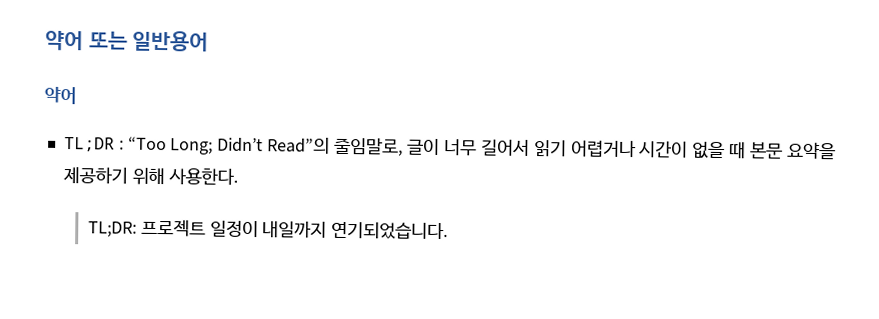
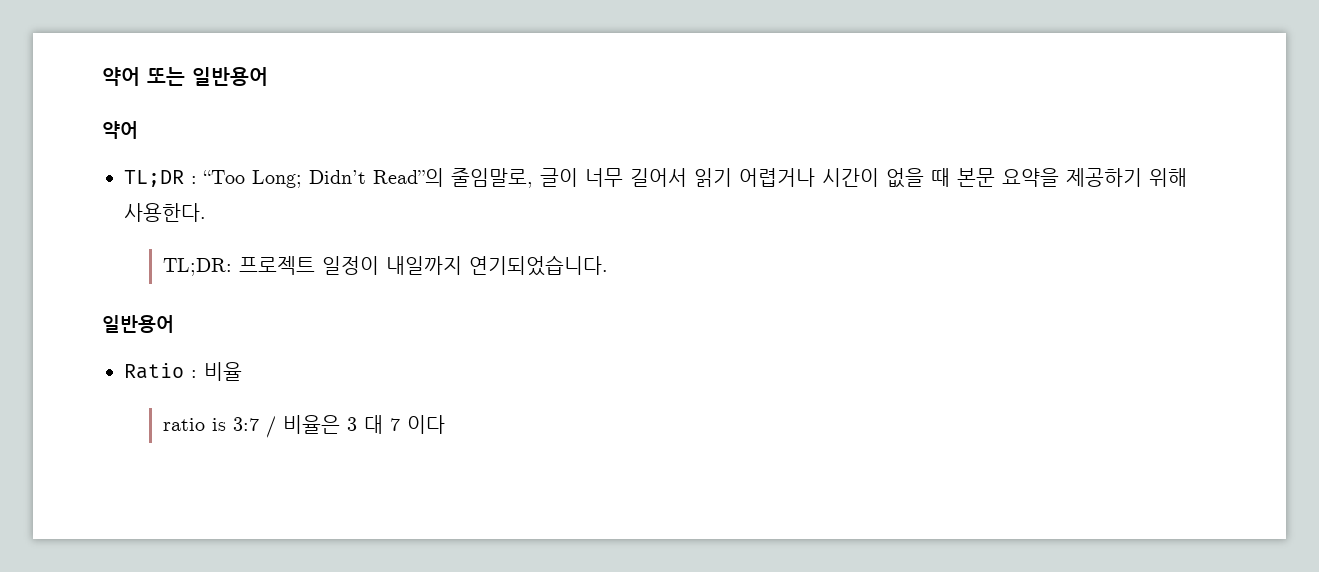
  TL;DR: 프로젝트 일정이 내일까지 연기되었습니다.
+ 일반용어
+ Ratio : 비율
+ ratio is 3:7 / 비율은 3 대 7 이다

